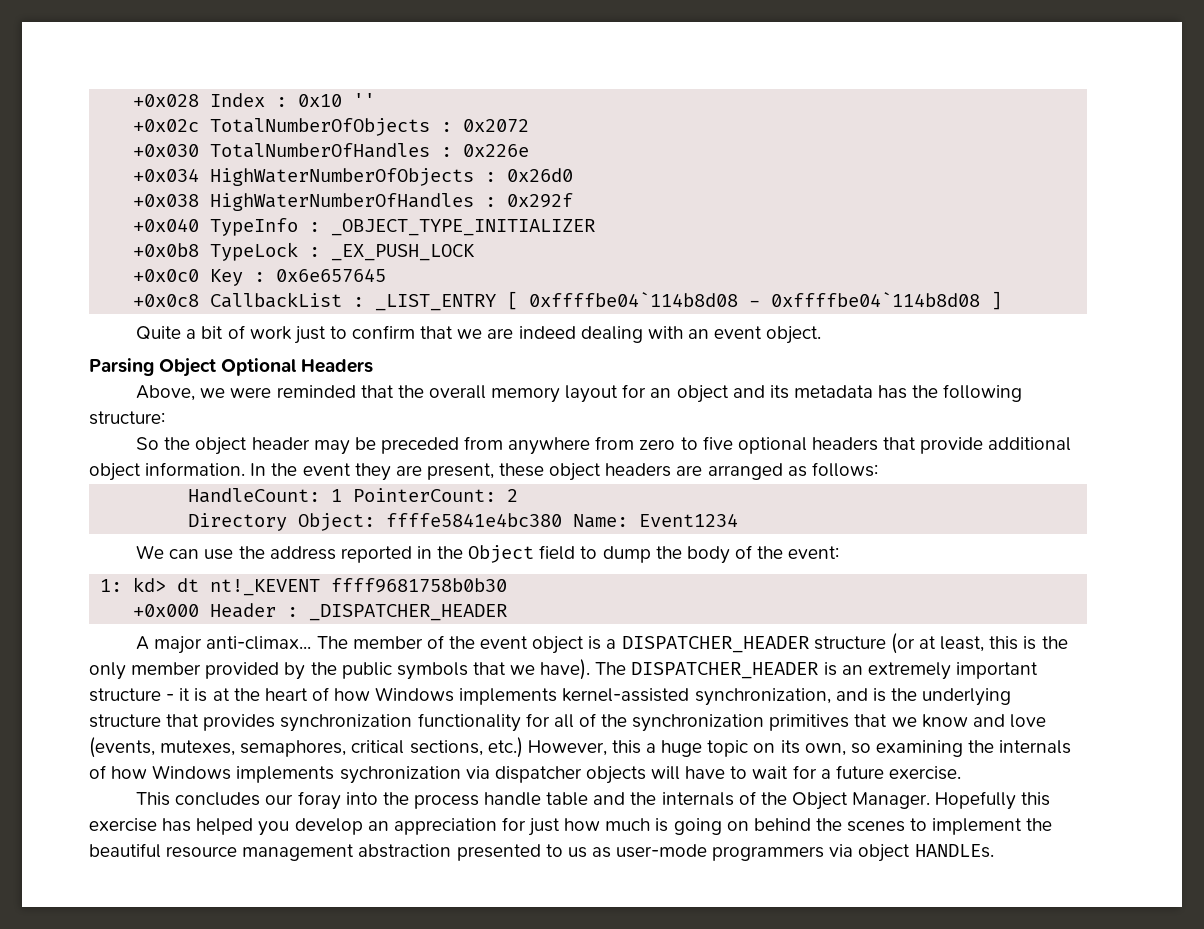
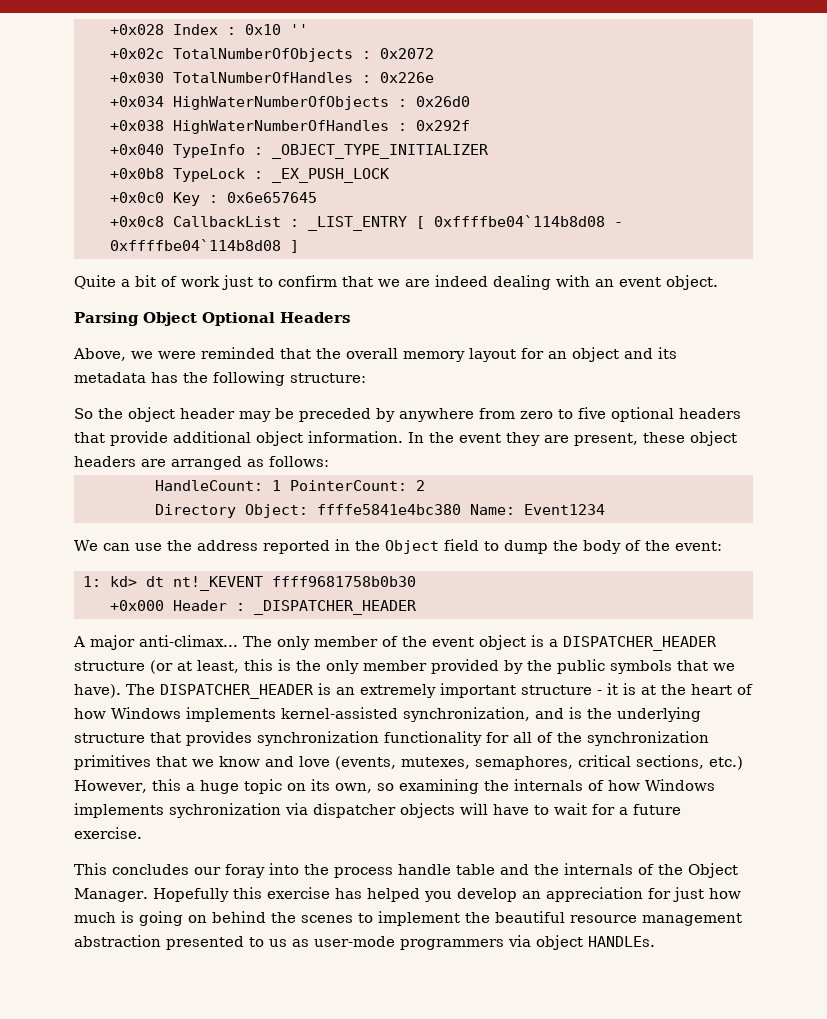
- So the object header may be preceded from anywhere from zero to five optional headers that provide additional object information.
+ So the object header may be preceded by anywhere from zero to five optional headers that provide additional object information.
- The member of the event object is a DISPATCHER_HEADER structure (or at least, this is the only member provided by the public symbols that we have).
+ The only member of the event object is a DISPATCHER_HEADER structure (or at least, this is the only member provided by the public symbols that we have).

